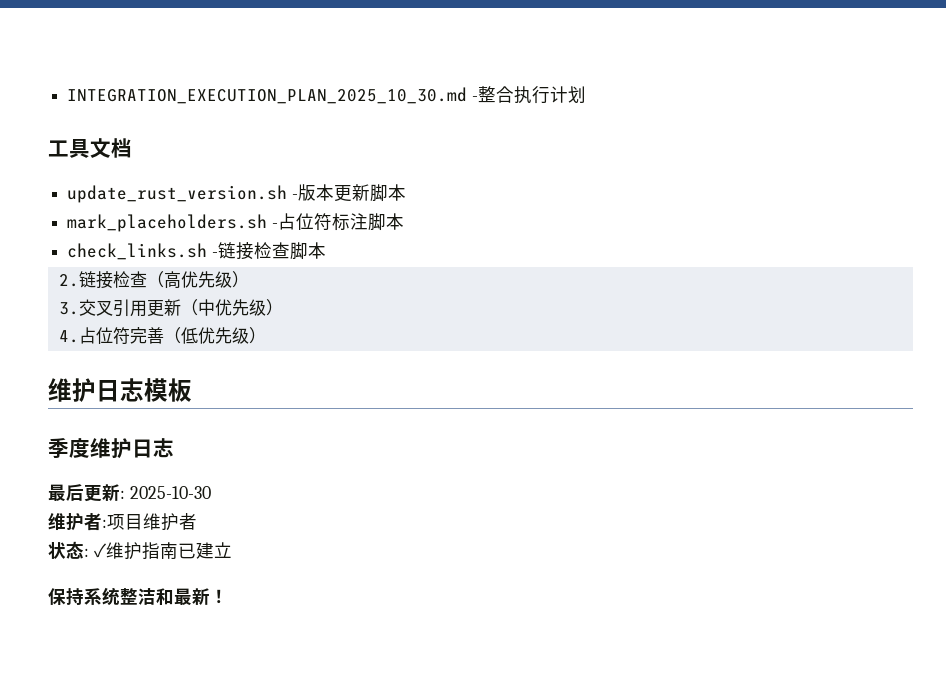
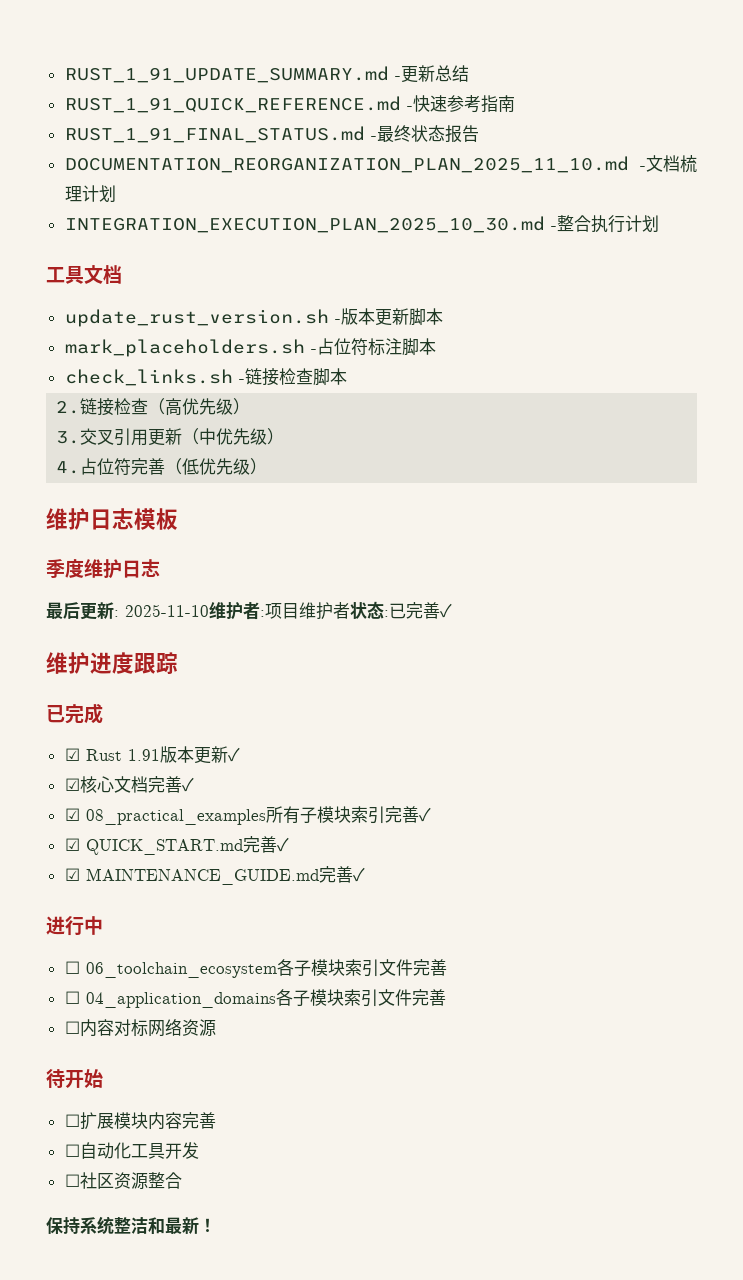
+ RUST_1_91_UPDATE_SUMMARY.md -更新总结
+ RUST_1_91_QUICK_REFERENCE.md -快速参考指南
+ RUST_1_91_FINAL_STATUS.md -最终状态报告
+ DOCUMENTATION_REORGANIZATION_PLAN_2025_11_10.md -文档梳理计划
- 最后更新: 2025-10-30
- 维护者:项目维护者
- 状态: ✓维护指南已建立
+ 最后更新: 2025-11-10维护者:项目维护者状态:已完善✓
+ 维护进度跟踪
+ 已完成
+ ☑ Rust 1.91版本更新✓
+ ☑核心文档完善✓
+ ☑ 08_practical_examples所有子模块索引完善✓
+ ☑ QUICK_START.md完善✓
+ ☑ MAINTENANCE_GUIDE.md完善✓
+ 进行中
+ ☐ 06_toolchain_ecosystem各子模块索引文件完善
+ ☐ 04_application_domains各子模块索引文件完善
+ ☐内容对标网络资源
+ 待开始
+ ☐扩展模块内容完善
+ ☐自动化工具开发
+ ☐社区资源整合

